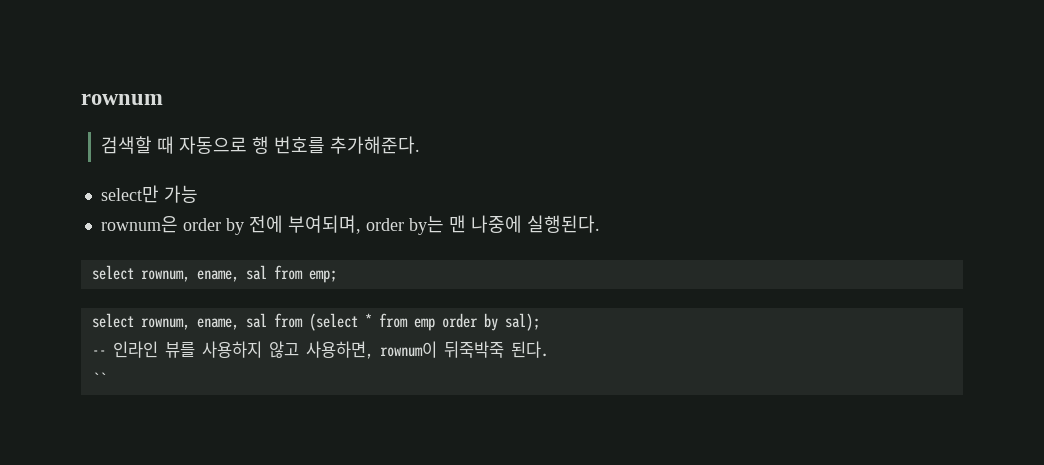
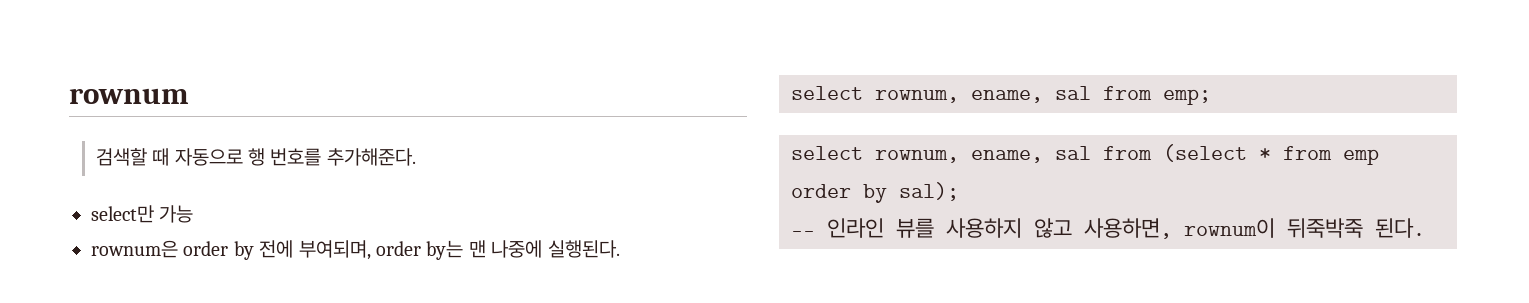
- ``

